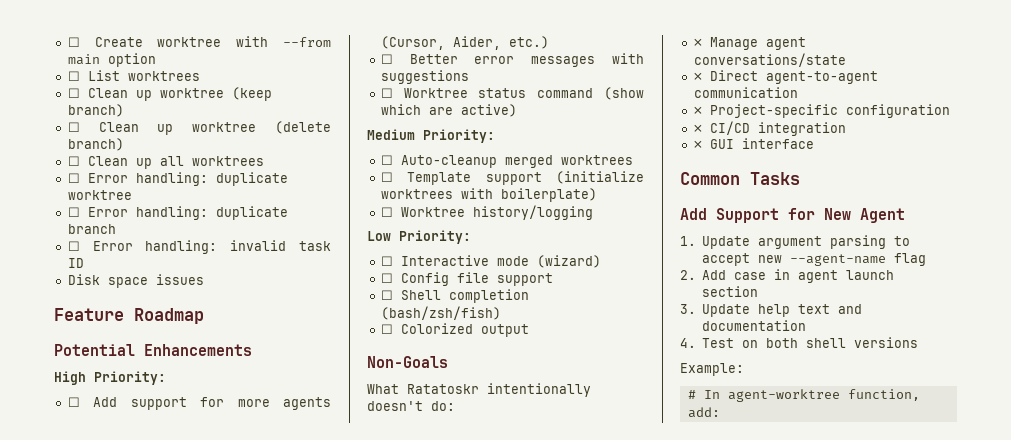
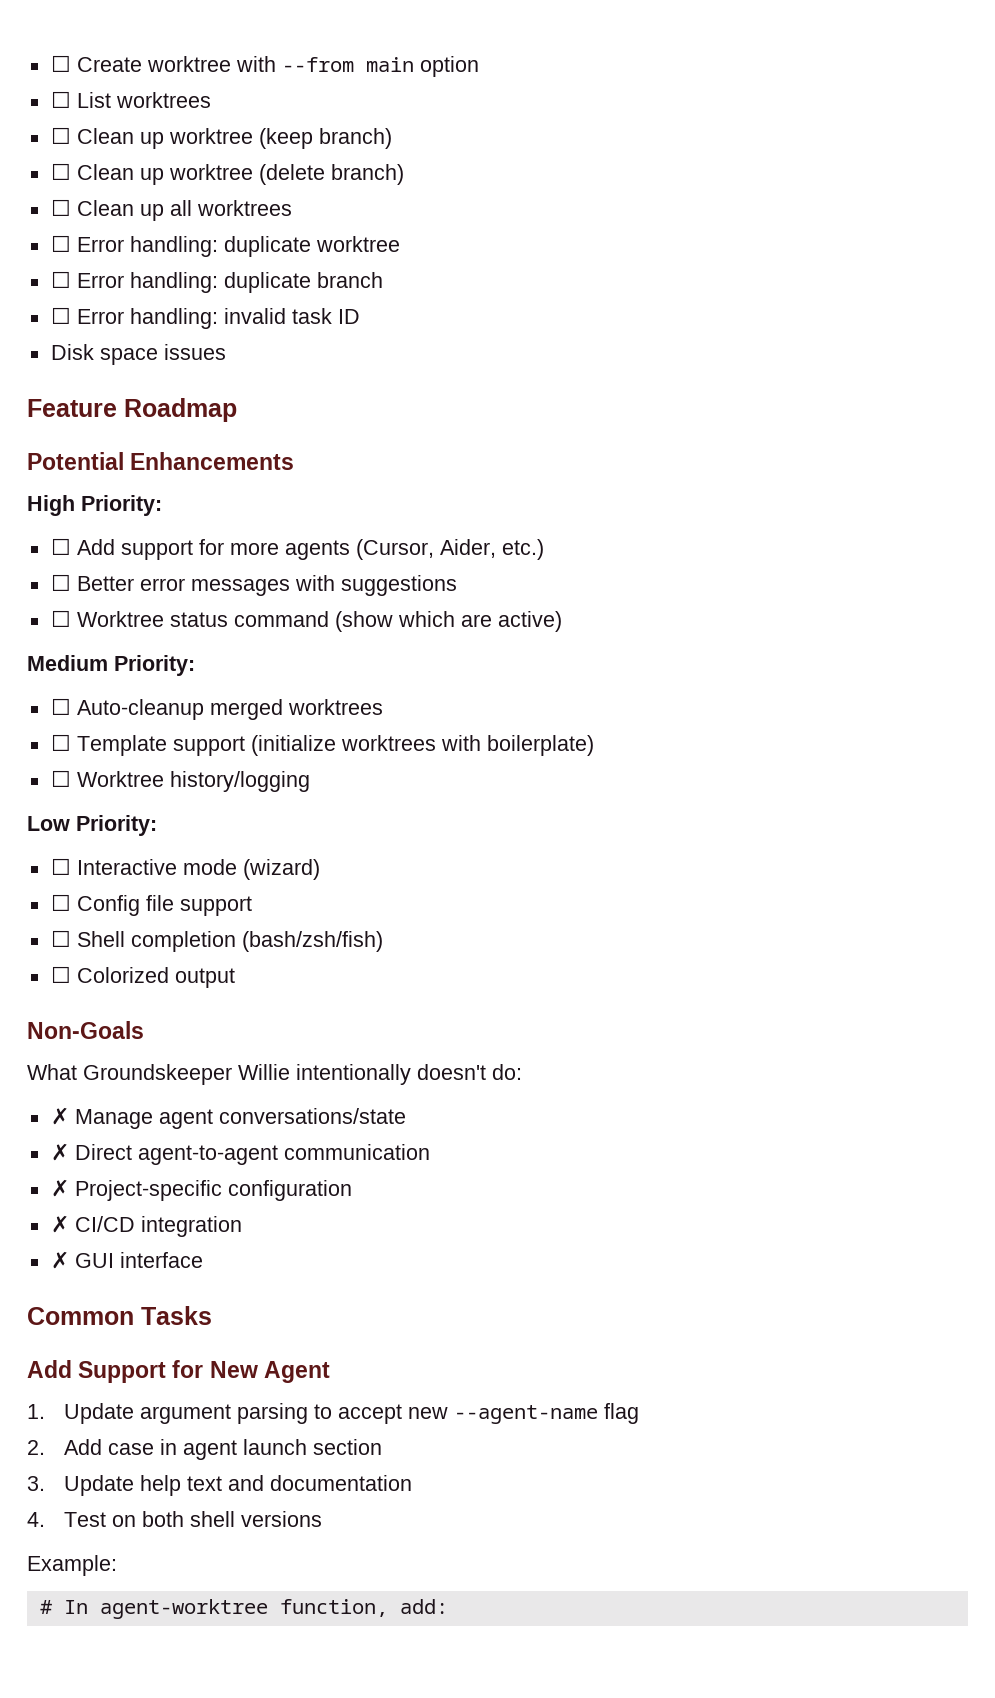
- What Ratatoskr intentionally doesn't do:
+ What Groundskeeper Willie intentionally doesn't do:

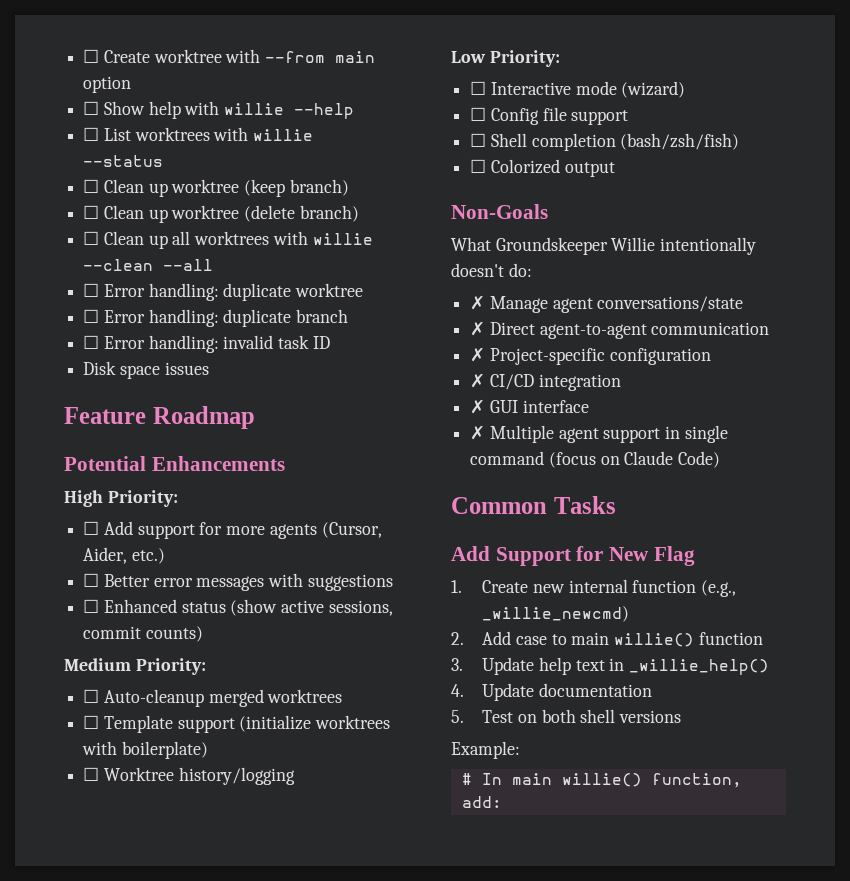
+ ☐ Show help with willie --help
- ☐ List worktrees
+ ☐ List worktrees with willie --status
- ☐ Clean up all worktrees
+ ☐ Clean up all worktrees with willie --clean --all
- ☐ Worktree status command (show which are active)
+ ☐ Enhanced status (show active sessions, commit counts)
+ ✗ Multiple agent support in single command (focus on Claude Code)
- Add Support for New Agent
+ Add Support for New Flag
- 1. Update argument parsing to accept new --agent-name flag
+ 1. Create new internal function (e.g., _willie_newcmd)
- 2. Add case in agent launch section
+ 2. Add case to main willie() function
- 3. Update help text and documentation
+ 3. Update help text in _willie_help()
+ 4. Update documentation
- 4. Test on both shell versions
+ 5. Test on both shell versions
- # In agent-worktree function, add:
+ # In main willie() function, add:

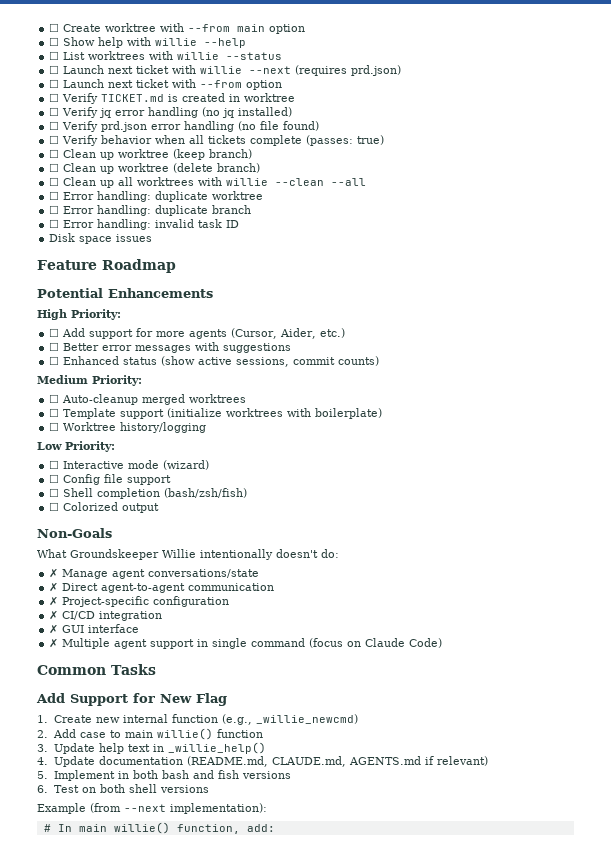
+ ☐ Launch next ticket with willie --next (requires prd.json)
+ ☐ Launch next ticket with --from option
+ ☐ Verify TICKET.md is created in worktree
+ ☐ Verify jq error handling (no jq installed)
+ ☐ Verify prd.json error handling (no file found)
+ ☐ Verify behavior when all tickets complete (passes: true)
- 4. Update documentation
- 5. Test on both shell versions
+ 4. Update documentation (README.md, CLAUDE.md, AGENTS.md if relevant)
+ 5. Implement in both bash and fish versions
+ 6. Test on both shell versions
- Example:
+ Example (from --next implementation):

